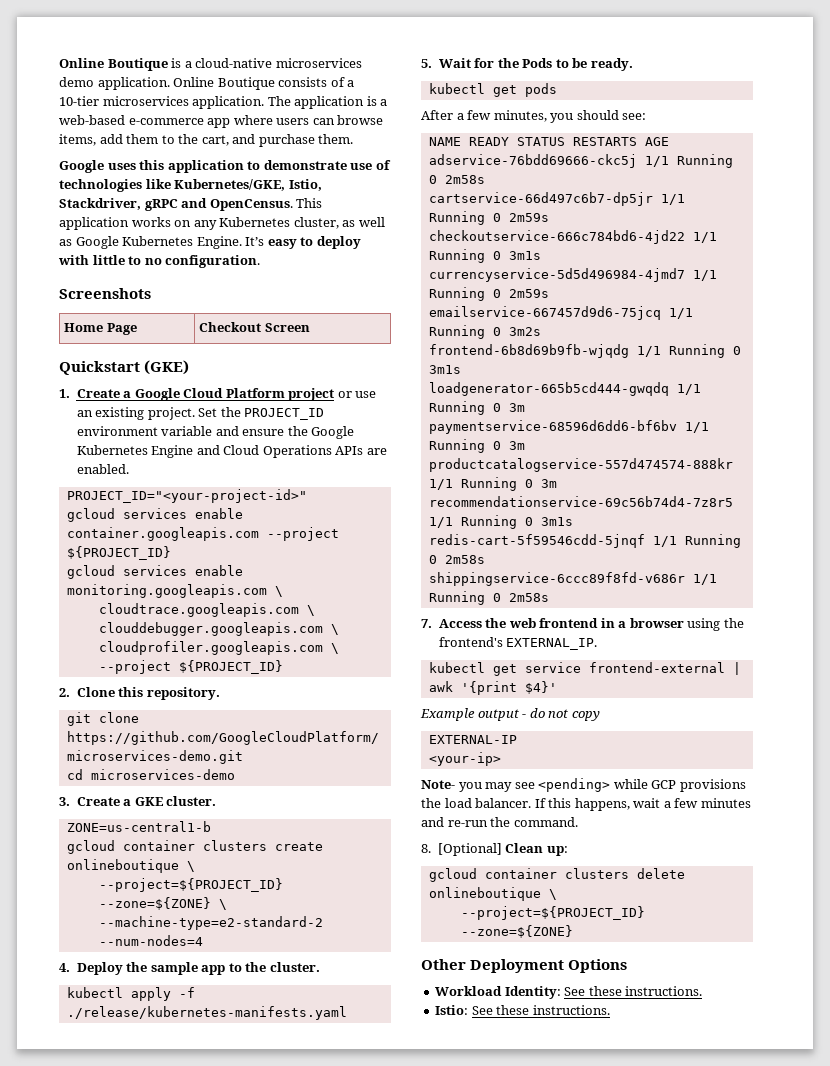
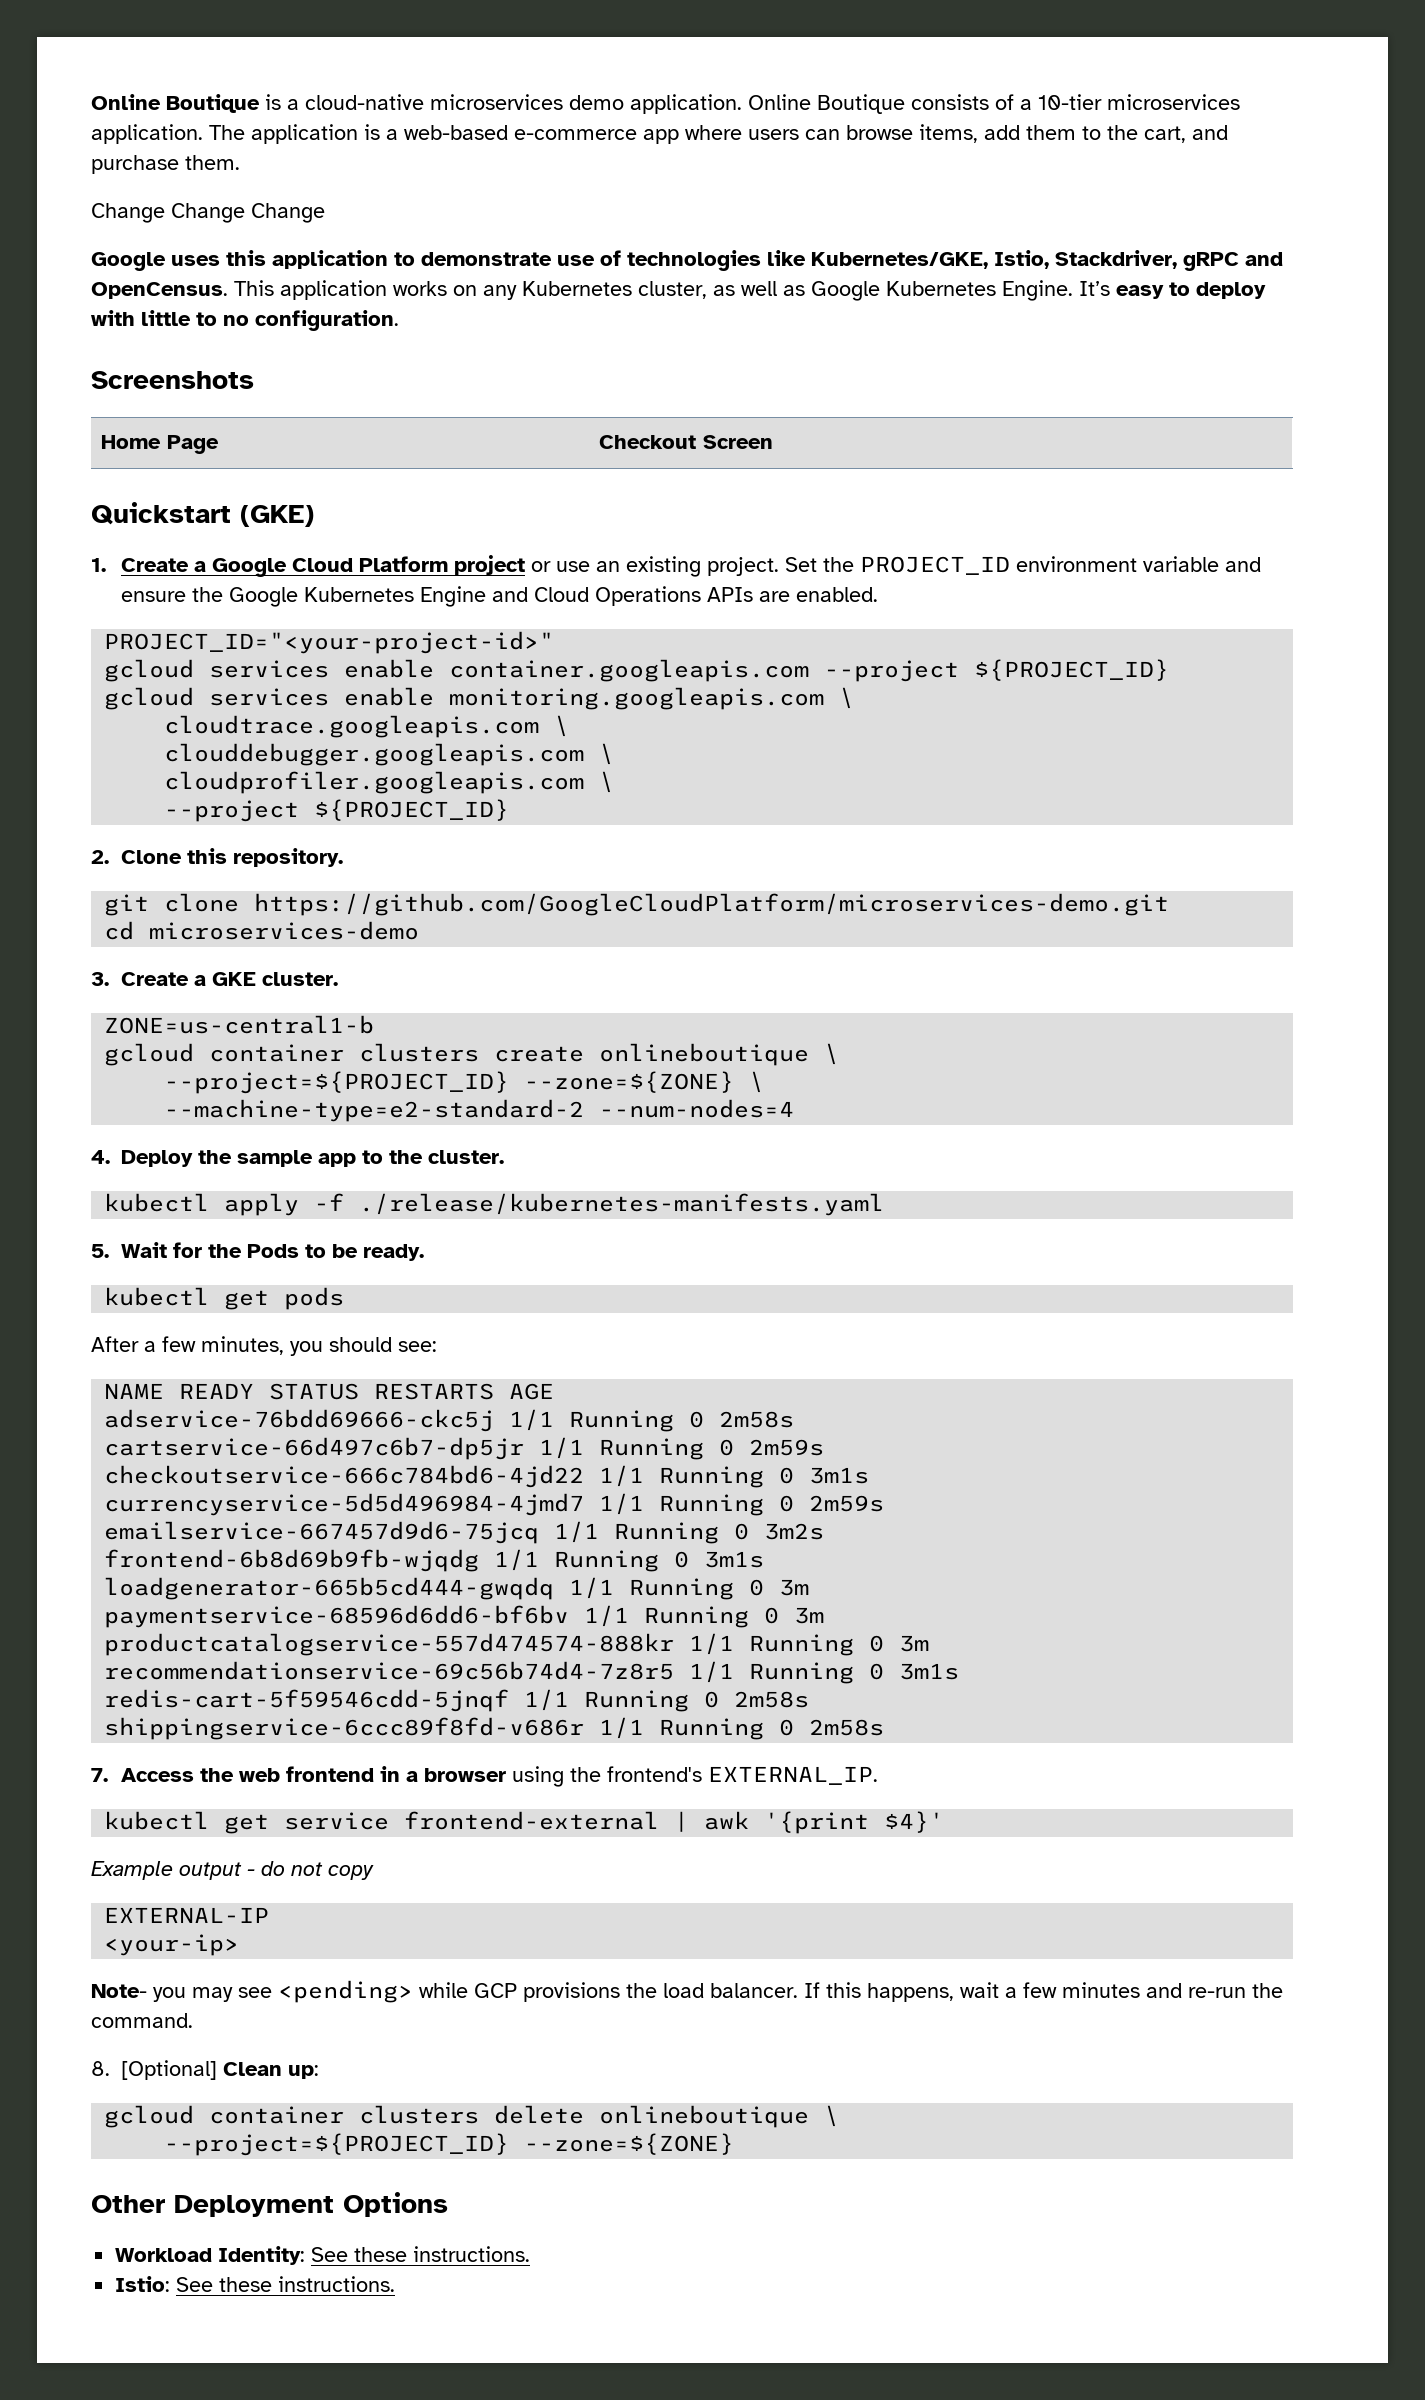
+ Change Change Change

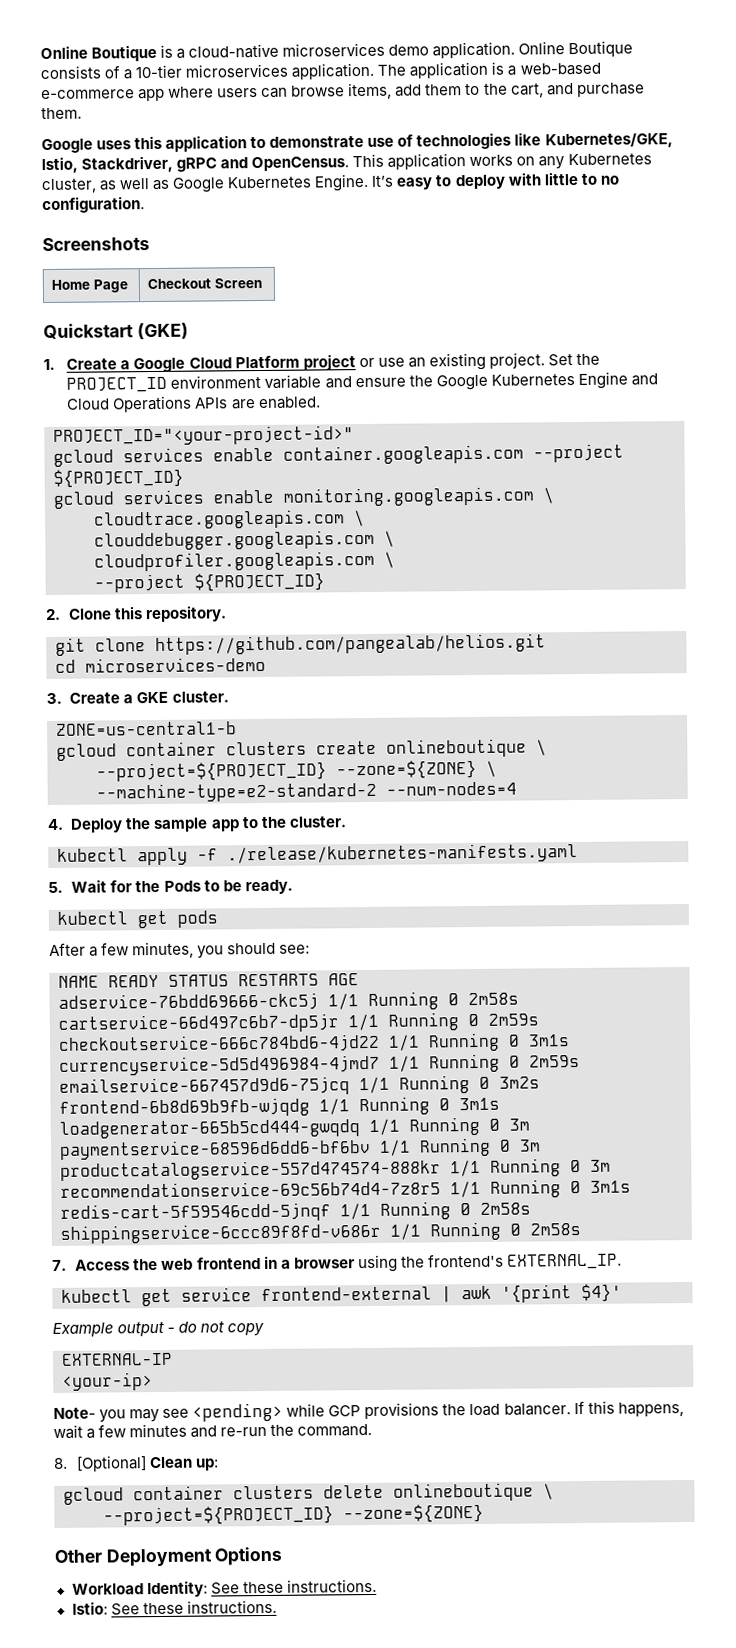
- Change Change Change
- git clone https://github.com/GoogleCloudPlatform/microservices-demo.git
+ git clone https://github.com/pangealab/helios.git

